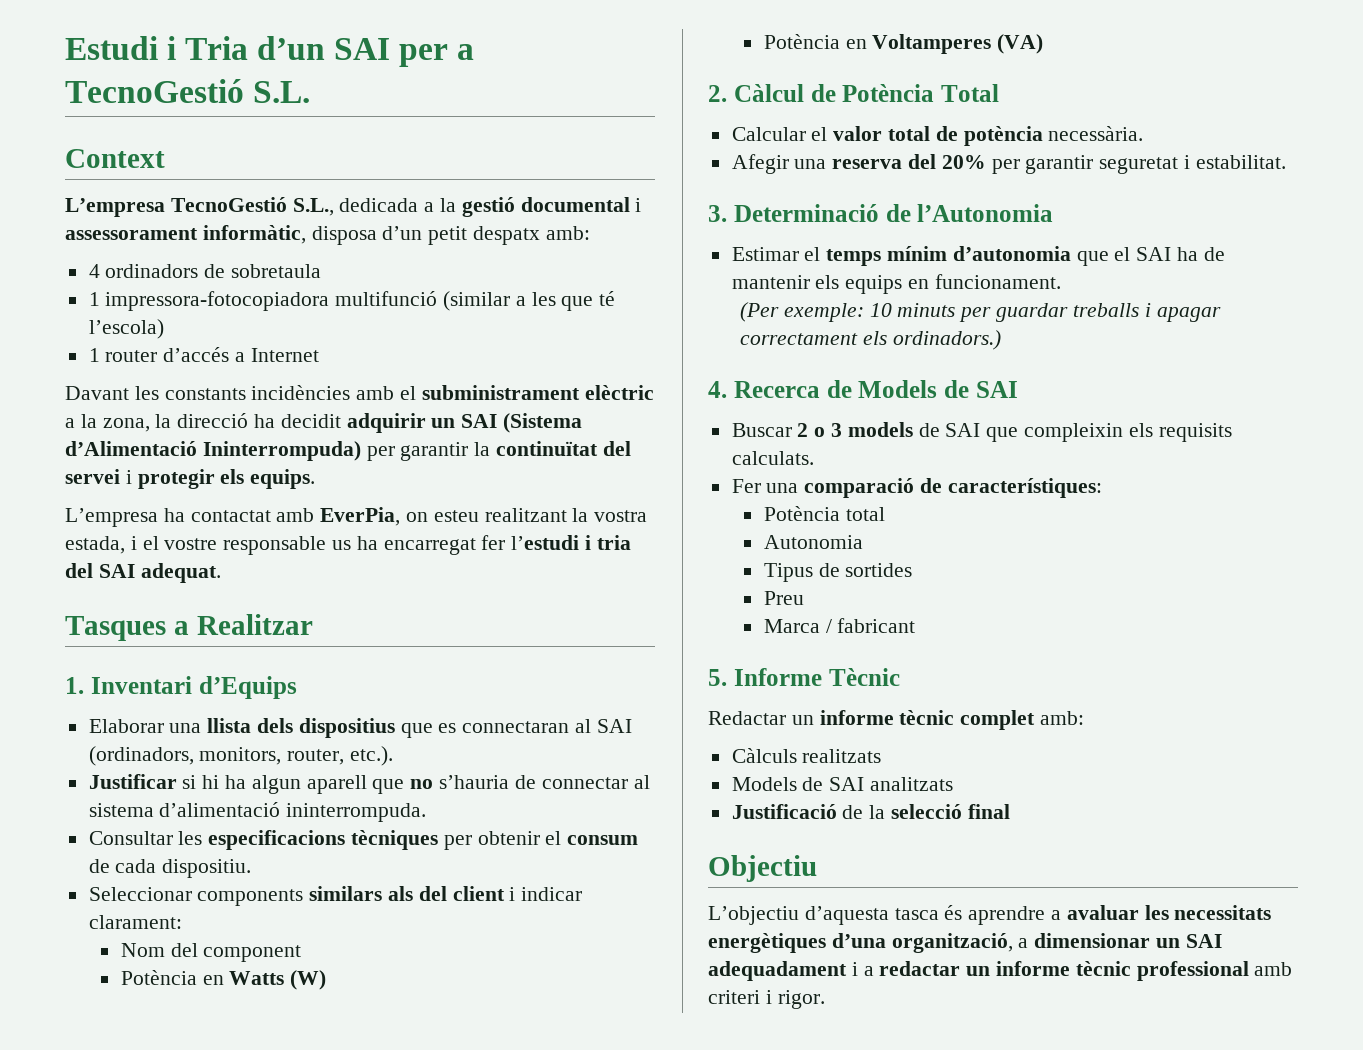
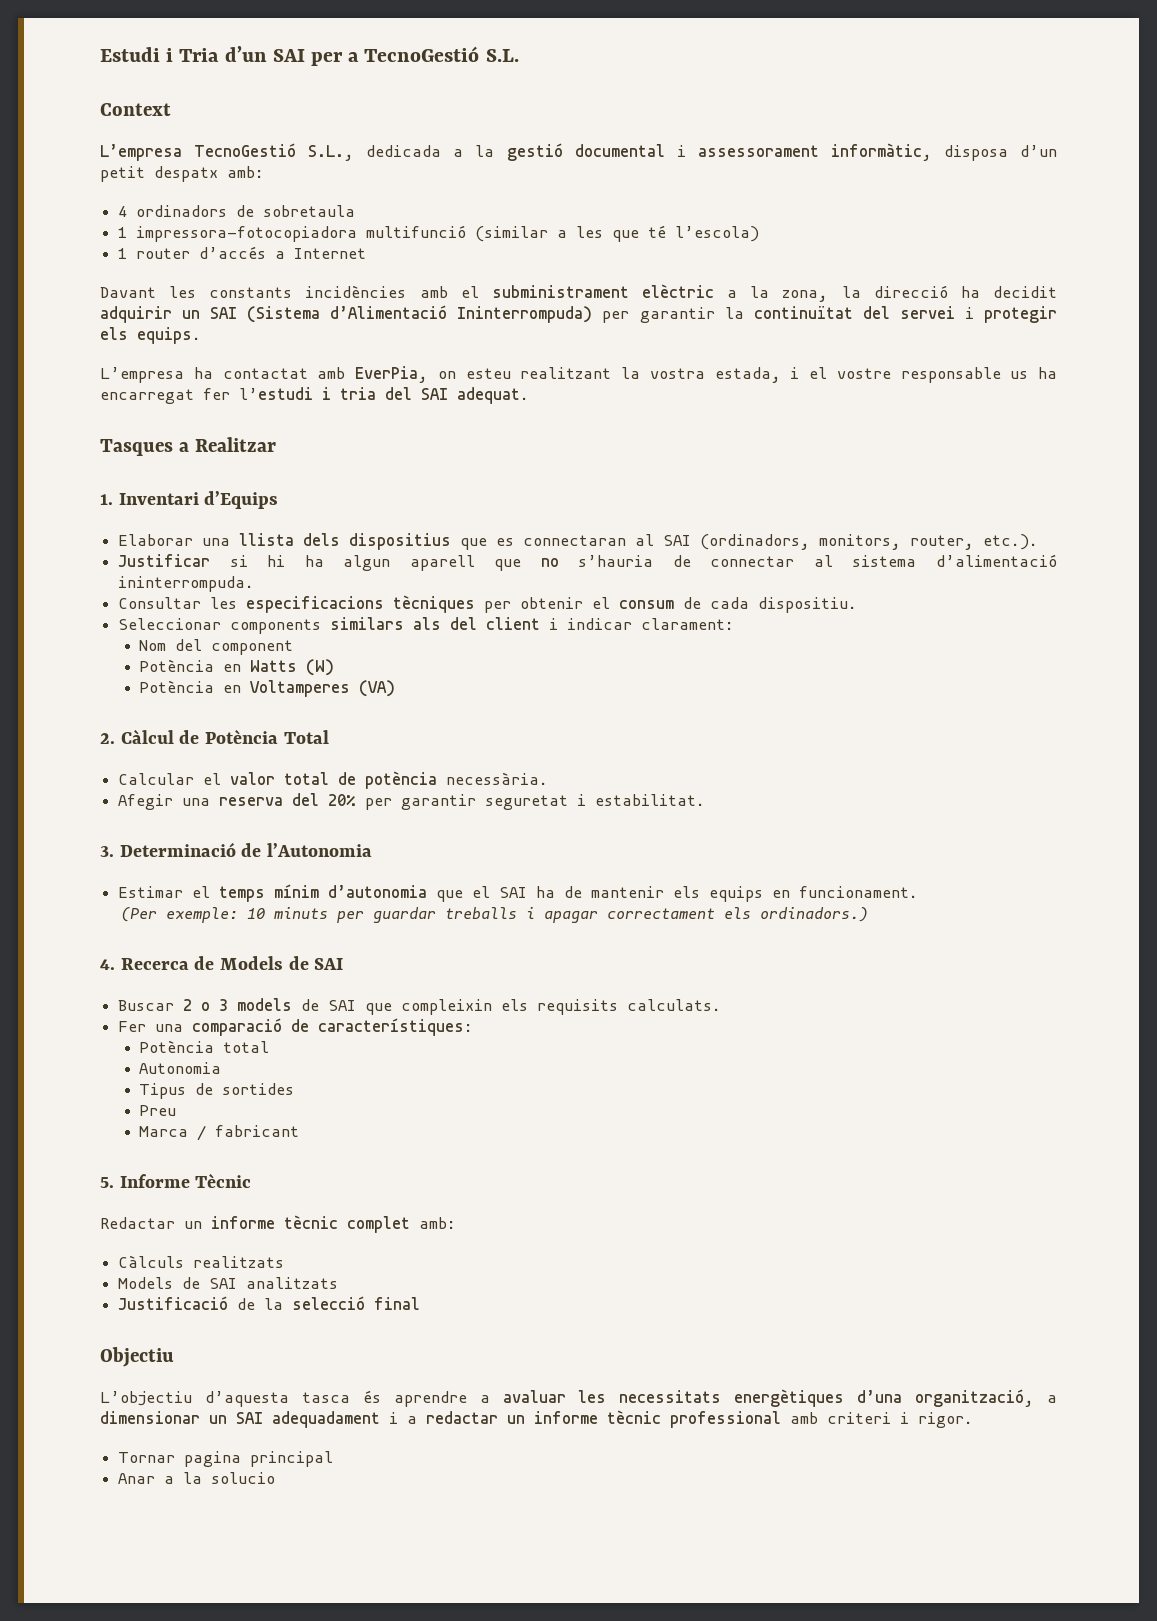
+ Tornar pagina principal
+ Anar a la solucio

